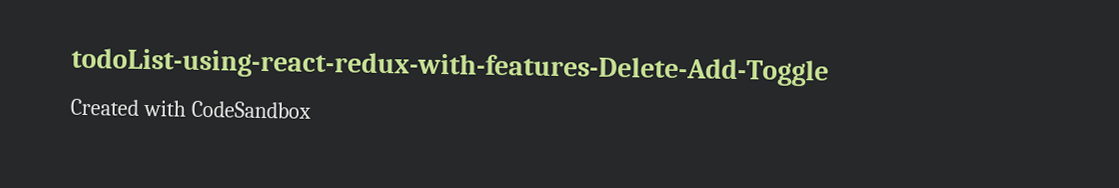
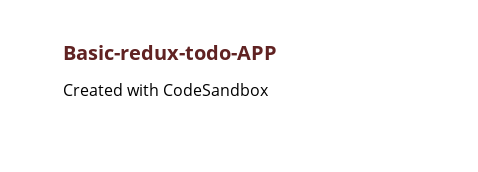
- todoList-using-react-redux-with-features-Delete-Add-Toggle
+ Basic-redux-todo-APP

